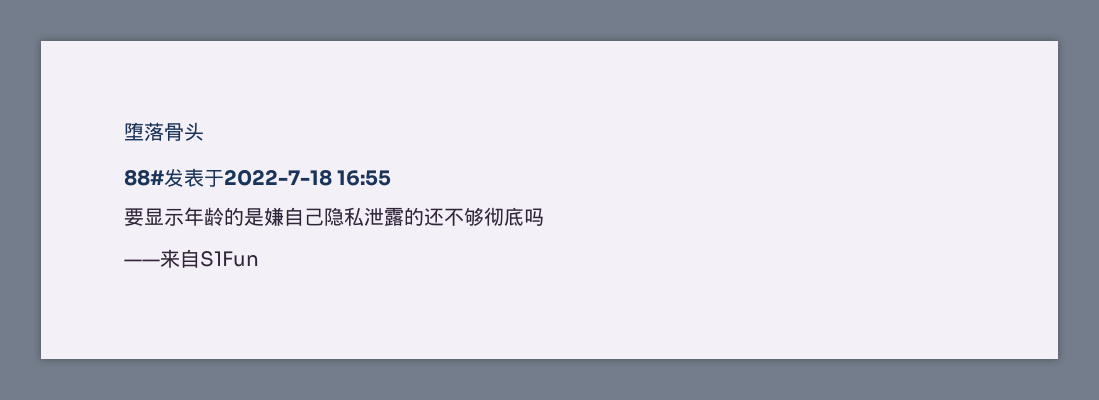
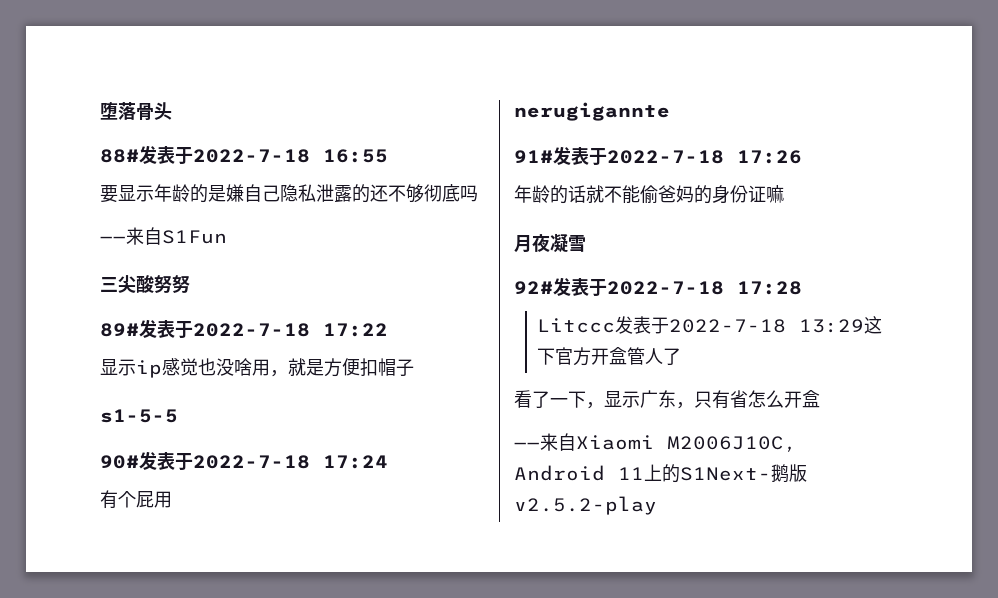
+ 三尖酸努努
+ 89#发表于2022-7-18 17:22
+ 显示ip感觉也没啥用，就是方便扣帽子
+ s1-5-5
+ 90#发表于2022-7-18 17:24
+ 有个屁用
+ nerugigannte
+ 91#发表于2022-7-18 17:26
+ 年龄的话就不能偷爸妈的身份证嘛
+ 月夜凝雪
+ 92#发表于2022-7-18 17:28
+ Litccc发表于2022-7-18 13:29这下官方开盒管人了
+ 看了一下，显示广东，只有省怎么开盒
+ ——来自Xiaomi M2006J10C, Android 11上的S1Next-鹅版v2.5.2-play

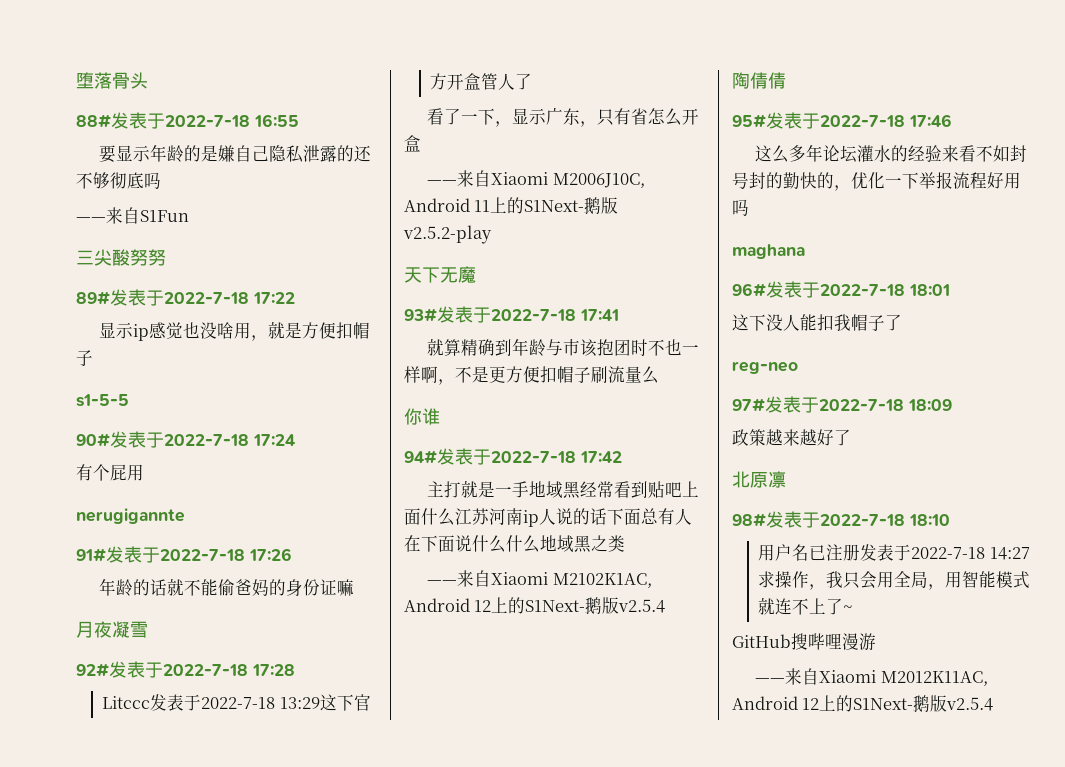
+ 天下无魔
+ 93#发表于2022-7-18 17:41
+ 就算精确到年龄与市该抱团时不也一样啊，不是更方便扣帽子刷流量么
+ 你谁
+ 94#发表于2022-7-18 17:42
+ 主打就是一手地域黑经常看到贴吧上面什么江苏河南ip人说的话下面总有人在下面说什么什么地域黑之类
+ ——来自Xiaomi M2102K1AC, Android 12上的S1Next-鹅版v2.5.4
+ 陶倩倩
+ 95#发表于2022-7-18 17:46
+ 这么多年论坛灌水的经验来看不如封号封的勤快的，优化一下举报流程好用吗
+ maghana
+ 96#发表于2022-7-18 18:01
+ 这下没人能扣我帽子了
+ reg-neo
+ 97#发表于2022-7-18 18:09
+ 政策越来越好了
+ 北原凛
+ 98#发表于2022-7-18 18:10
+ 用户名已注册发表于2022-7-18 14:27求操作，我只会用全局，用智能模式就连不上了~
+ GitHub搜哔哩漫游
+ ——来自Xiaomi M2012K11AC, Android 12上的S1Next-鹅版v2.5.4

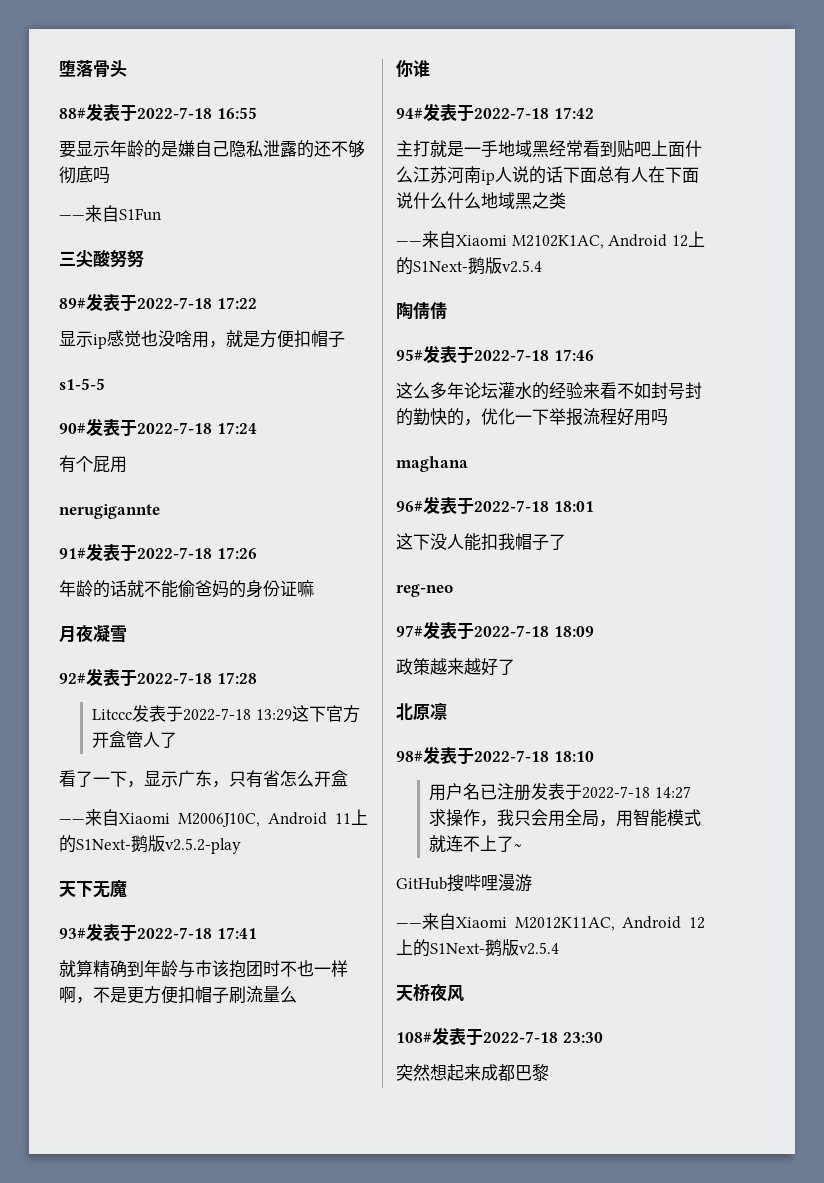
+ 天桥夜风
+ 108#发表于2022-7-18 23:30
+ 突然想起来成都巴黎

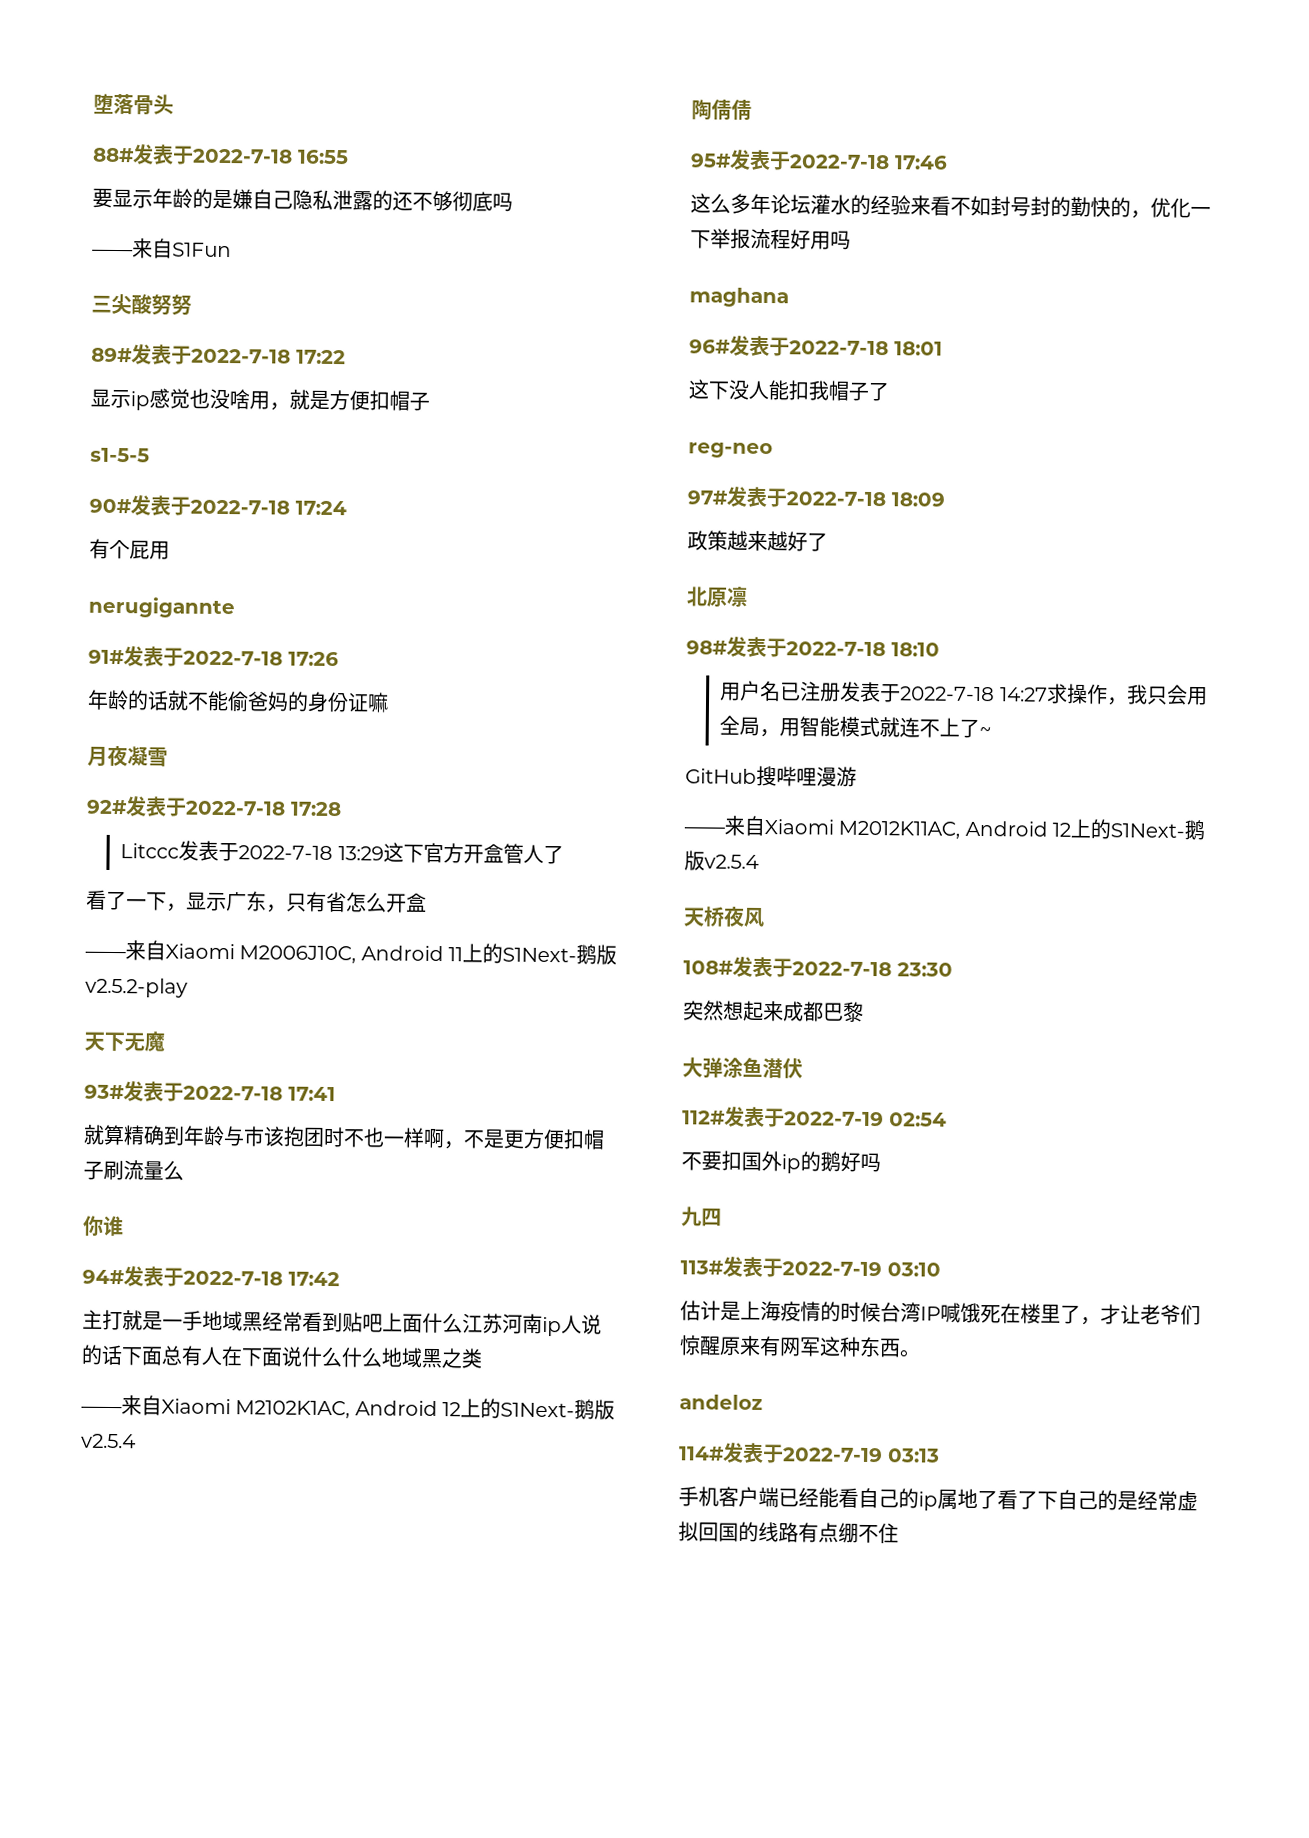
+ 大弹涂鱼潜伏
+ 112#发表于2022-7-19 02:54
+ 不要扣国外ip的鹅好吗
+ 九四
+ 113#发表于2022-7-19 03:10
+ 估计是上海疫情的时候台湾IP喊饿死在楼里了，才让老爷们惊醒原来有网军这种东西。
+ andeloz
+ 114#发表于2022-7-19 03:13
+ 手机客户端已经能看自己的ip属地了看了下自己的是经常虚拟回国的线路有点绷不住

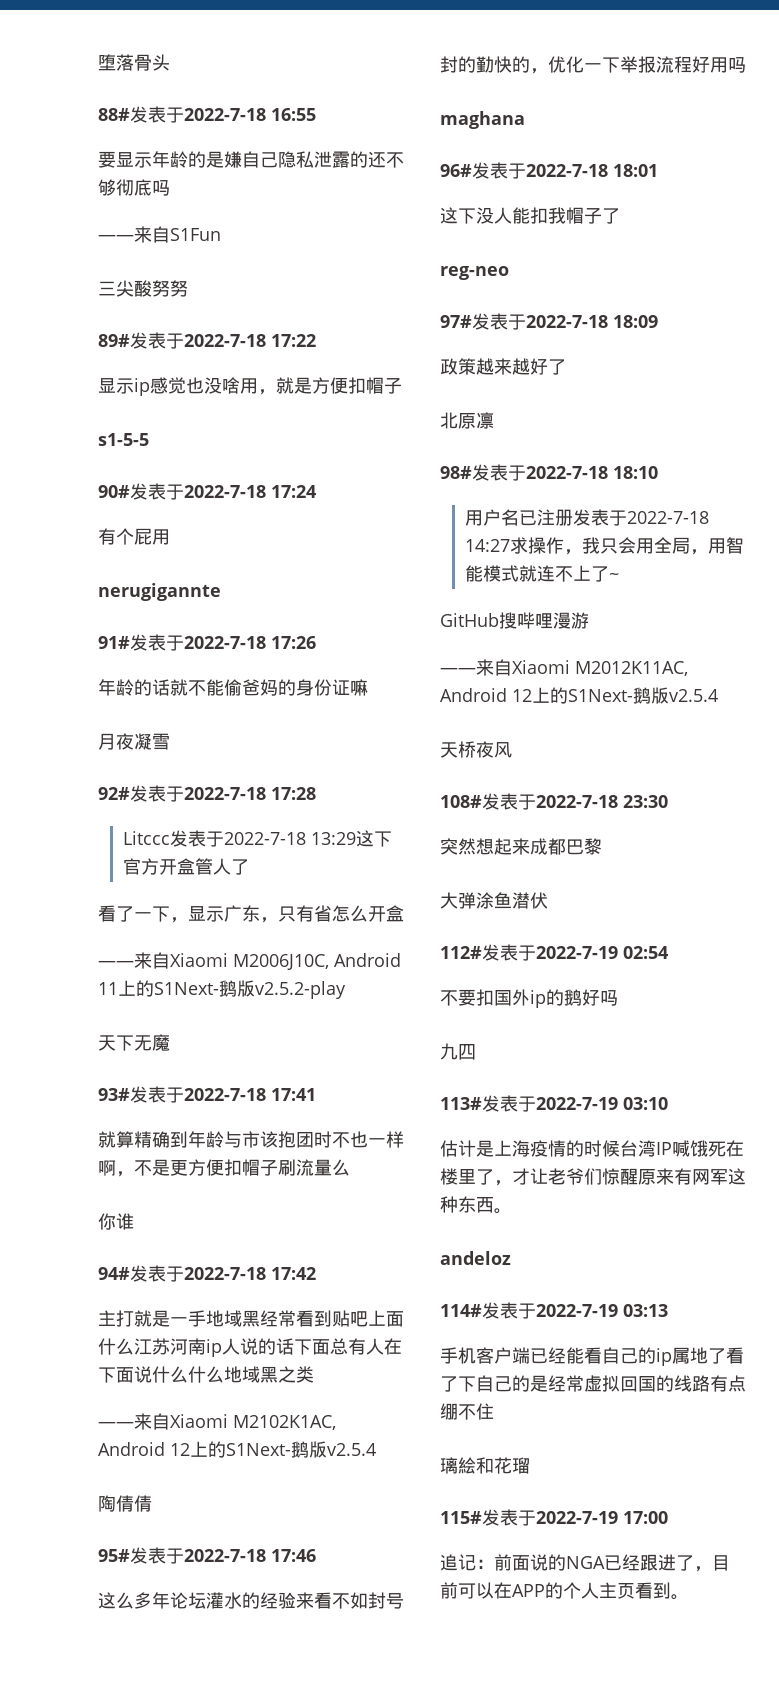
+ 璃絵和花瑠
+ 115#发表于2022-7-19 17:00
+ 追记：前面说的NGA已经跟进了，目前可以在APP的个人主页看到。

